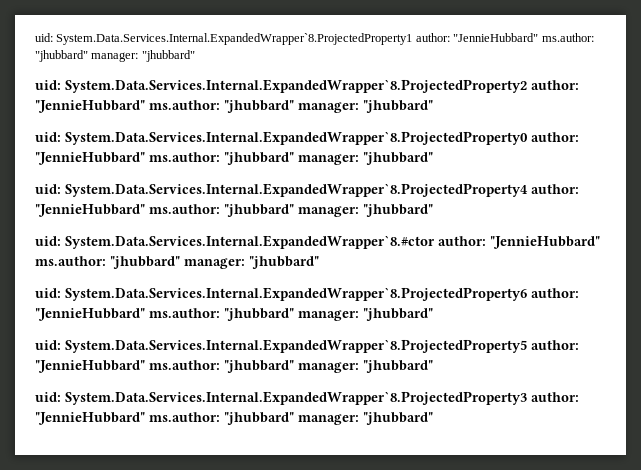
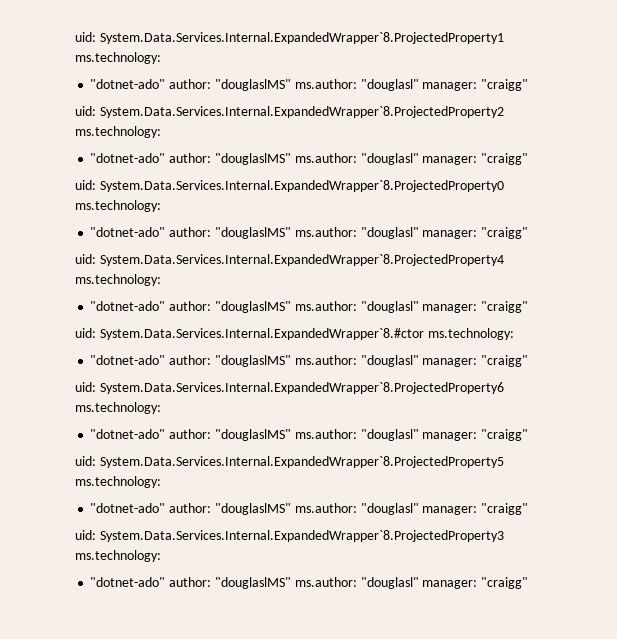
- uid: System.Data.Services.Internal.ExpandedWrapper`8.ProjectedProperty1 author: "JennieHubbard" ms.author: "jhubbard" manager: "jhubbard"
- uid: System.Data.Services.Internal.ExpandedWrapper`8.ProjectedProperty2 author: "JennieHubbard" ms.author: "jhubbard" manager: "jhubbard"
- uid: System.Data.Services.Internal.ExpandedWrapper`8.ProjectedProperty0 author: "JennieHubbard" ms.author: "jhubbard" manager: "jhubbard"
- uid: System.Data.Services.Internal.ExpandedWrapper`8.ProjectedProperty4 author: "JennieHubbard" ms.author: "jhubbard" manager: "jhubbard"
- uid: System.Data.Services.Internal.ExpandedWrapper`8.#ctor author: "JennieHubbard" ms.author: "jhubbard" manager: "jhubbard"
- uid: System.Data.Services.Internal.ExpandedWrapper`8.ProjectedProperty6 author: "JennieHubbard" ms.author: "jhubbard" manager: "jhubbard"
- uid: System.Data.Services.Internal.ExpandedWrapper`8.ProjectedProperty5 author: "JennieHubbard" ms.author: "jhubbard" manager: "jhubbard"
- uid: System.Data.Services.Internal.ExpandedWrapper`8.ProjectedProperty3 author: "JennieHubbard" ms.author: "jhubbard" manager: "jhubbard"
+ uid: System.Data.Services.Internal.ExpandedWrapper`8.ProjectedProperty1 ms.technology:
+ "dotnet-ado" author: "douglaslMS" ms.author: "douglasl" manager: "craigg"
+ uid: System.Data.Services.Internal.ExpandedWrapper`8.ProjectedProperty2 ms.technology:
+ "dotnet-ado" author: "douglaslMS" ms.author: "douglasl" manager: "craigg"
+ uid: System.Data.Services.Internal.ExpandedWrapper`8.ProjectedProperty0 ms.technology:
+ "dotnet-ado" author: "douglaslMS" ms.author: "douglasl" manager: "craigg"
+ uid: System.Data.Services.Internal.ExpandedWrapper`8.ProjectedProperty4 ms.technology:
+ "dotnet-ado" author: "douglaslMS" ms.author: "douglasl" manager: "craigg"
+ uid: System.Data.Services.Internal.ExpandedWrapper`8.#ctor ms.technology:
+ "dotnet-ado" author: "douglaslMS" ms.author: "douglasl" manager: "craigg"
+ uid: System.Data.Services.Internal.ExpandedWrapper`8.ProjectedProperty6 ms.technology:
+ "dotnet-ado" author: "douglaslMS" ms.author: "douglasl" manager: "craigg"
+ uid: System.Data.Services.Internal.ExpandedWrapper`8.ProjectedProperty5 ms.technology:
+ "dotnet-ado" author: "douglaslMS" ms.author: "douglasl" manager: "craigg"
+ uid: System.Data.Services.Internal.ExpandedWrapper`8.ProjectedProperty3 ms.technology:
+ "dotnet-ado" author: "douglaslMS" ms.author: "douglasl" manager: "craigg"

